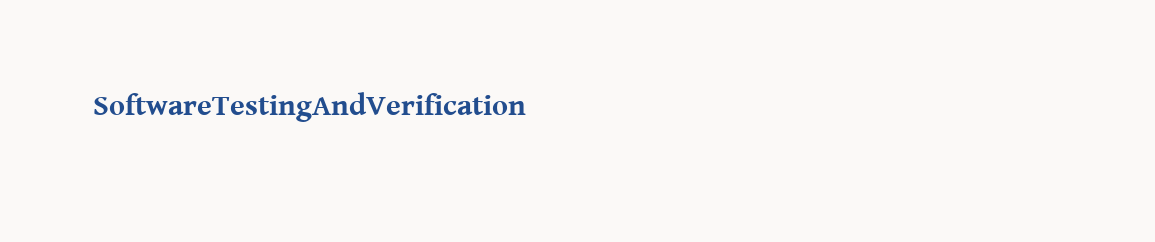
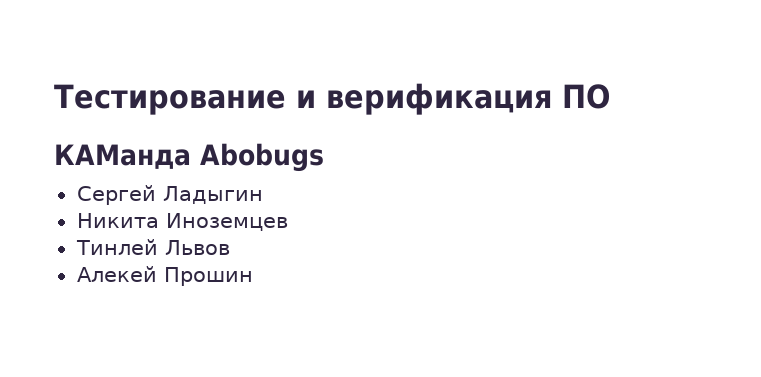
- SoftwareTestingAndVerification
+ Тестирование и верификация ПО
+ КАМанда Abobugs
+ Сергей Ладыгин
+ Никита Иноземцев
+ Тинлей Львов
+ Алекей Прошин

